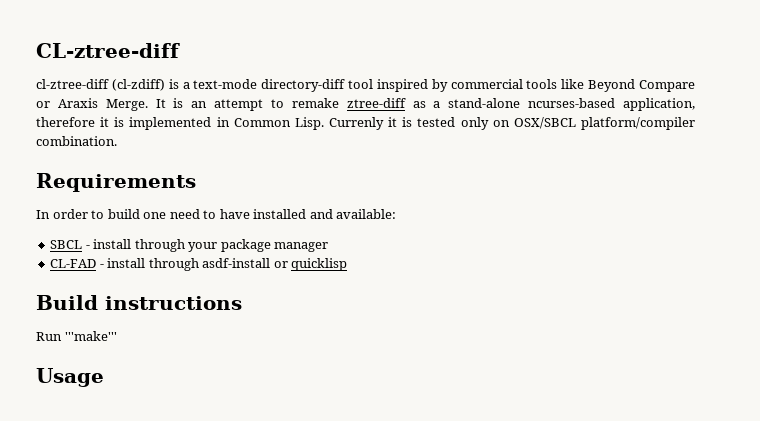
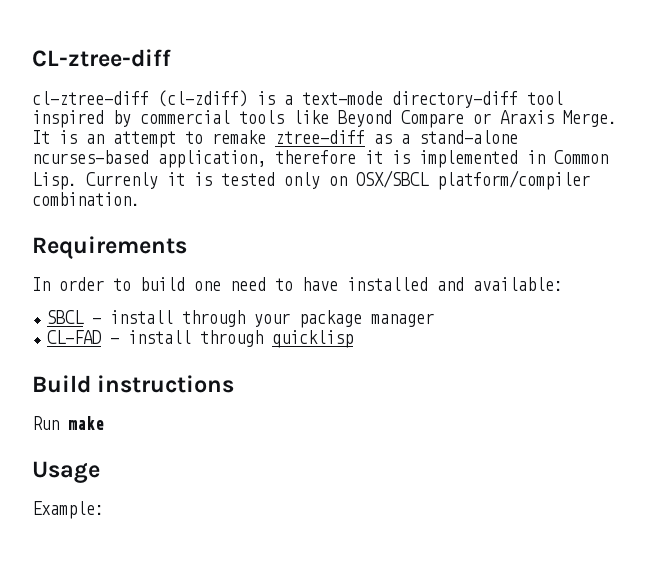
- CL-FAD - install through asdf-install or quicklisp
+ CL-FAD - install through quicklisp
- Run '''make'''
+ Run make
+ Example:

